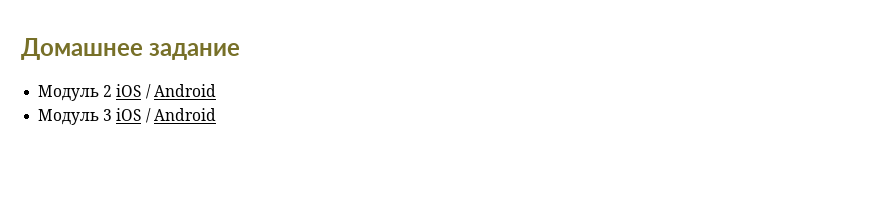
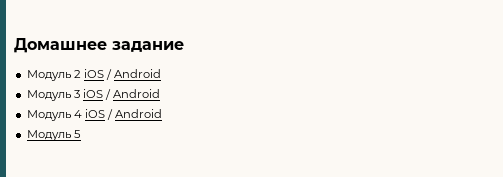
+ Модуль 4 iOS / Android
+ Модуль 5

